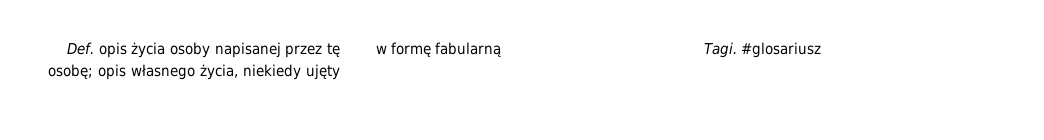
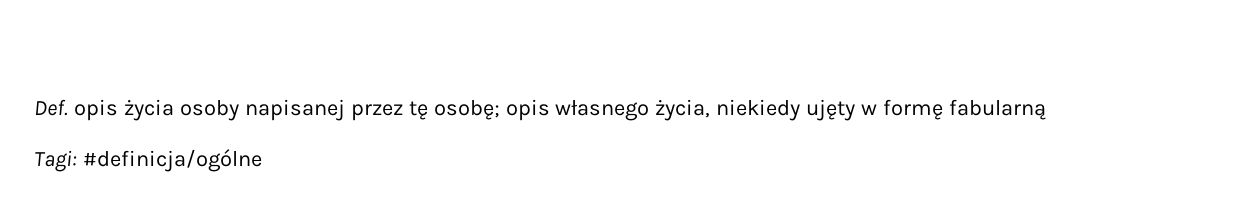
- Tagi. #glosariusz
+ Tagi: #definicja/ogólne

